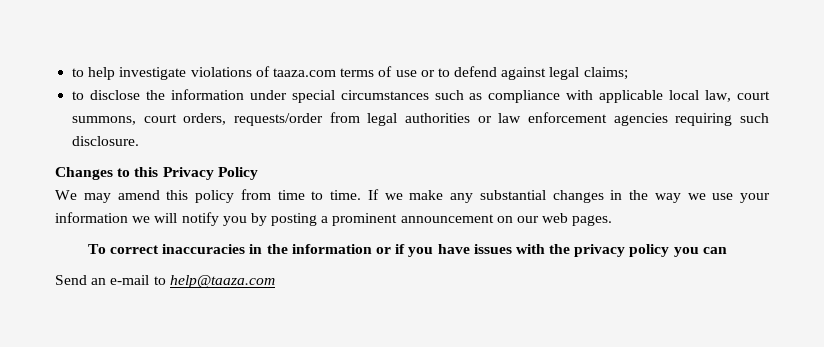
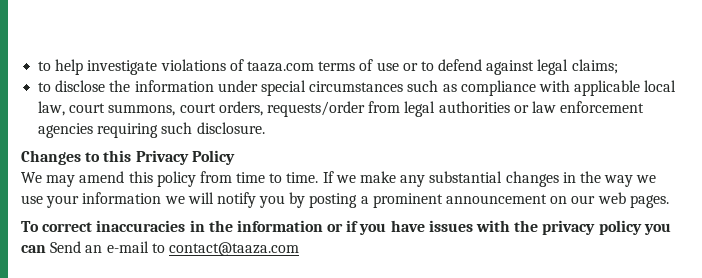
- To correct inaccuracies in the information or if you have issues with the privacy policy you can
- Send an e-mail to help@taaza.com
+ To correct inaccuracies in the information or if you have issues with the privacy policy you can Send an e-mail to contact@taaza.com

